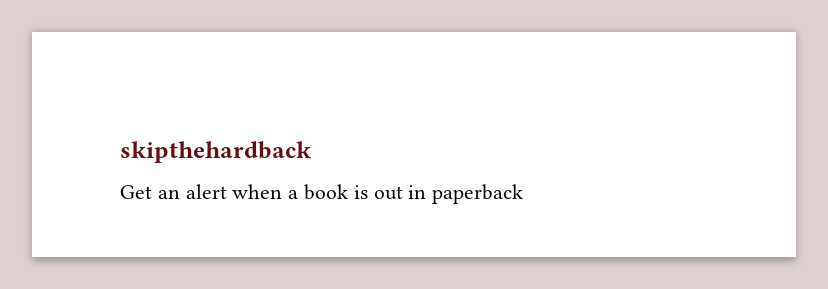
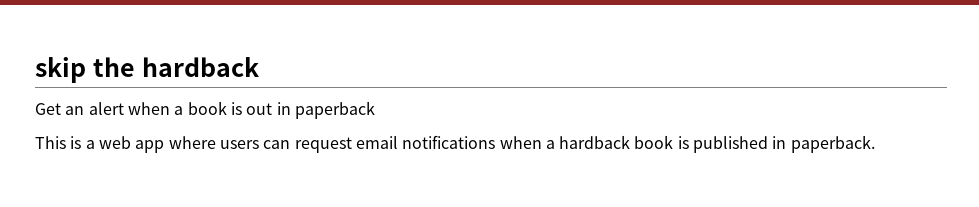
- skipthehardback
+ skip the hardback
+ This is a web app where users can request email notifications when a hardback book is published in paperback.

